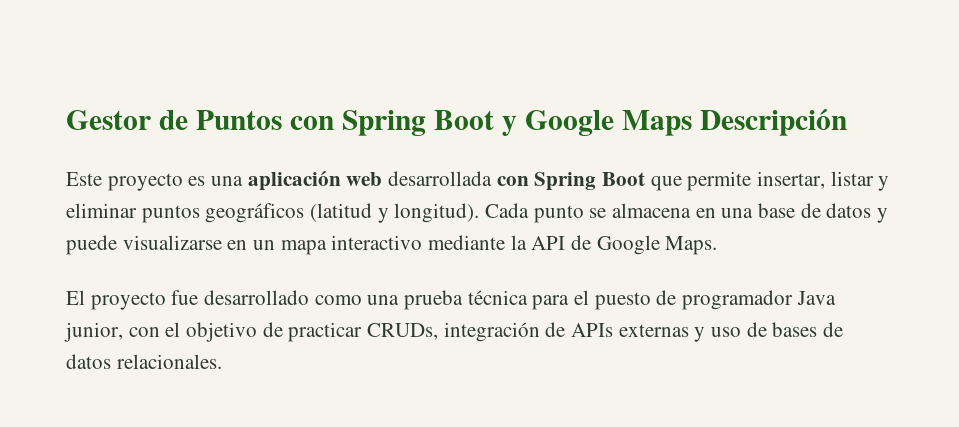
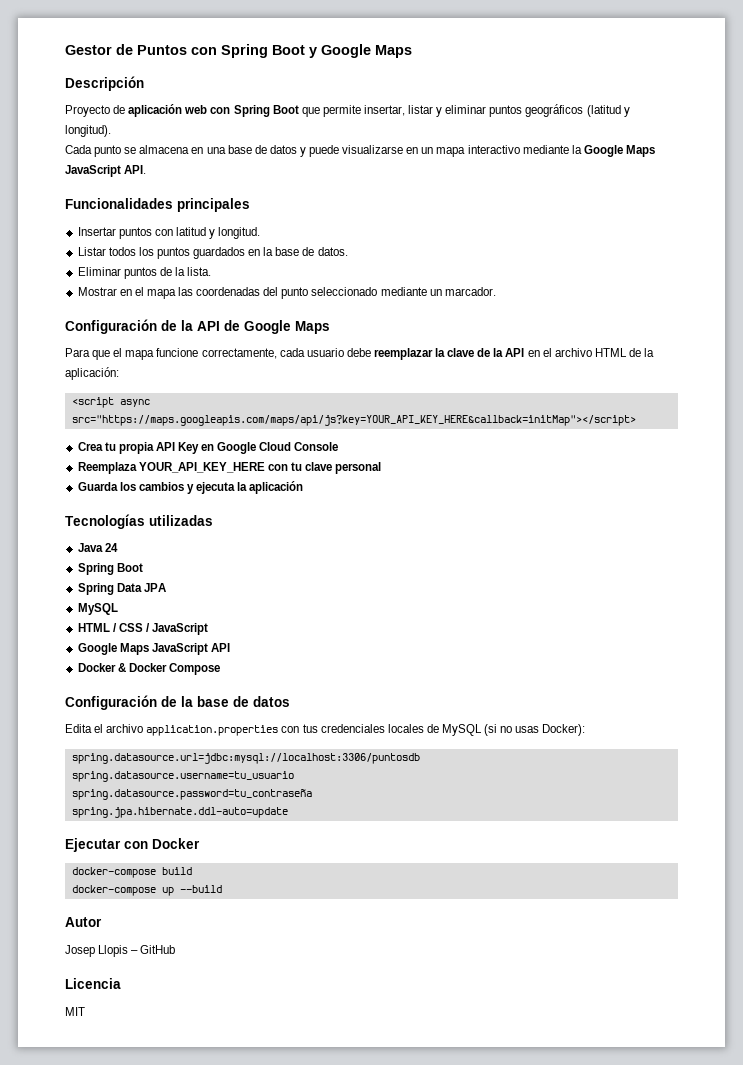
- Gestor de Puntos con Spring Boot y Google Maps Descripción
+ Gestor de Puntos con Spring Boot y Google Maps
+ Descripción
- Este proyecto es una aplicación web desarrollada con Spring Boot que permite insertar, listar y eliminar puntos geográficos (latitud y longitud). Cada punto se almacena en una base de datos y puede visualizarse en un mapa interactivo mediante la API de Google Maps.
- El proyecto fue desarrollado como una prueba técnica para el puesto de programador Java junior, con el objetivo de practicar CRUDs, integración de APIs externas y uso de bases de datos relacionales.
+ Proyecto de aplicación web con Spring Boot que permite insertar, listar y eliminar puntos geográficos (latitud y longitud).
+ Cada punto se almacena en una base de datos y puede visualizarse en un mapa interactivo mediante la Google Maps JavaScript API.
+ Funcionalidades principales
+ Insertar puntos con latitud y longitud.
+ Listar todos los puntos guardados en la base de datos.
+ Eliminar puntos de la lista.
+ Mostrar en el mapa las coordenadas del punto seleccionado mediante un marcador.
+ Configuración de la API de Google Maps
+ Para que el mapa funcione correctamente, cada usuario debe reemplazar la clave de la API en el archivo HTML de la aplicación:
+ <script async src="https://maps.googleapis.com/maps/api/js?key=YOUR_API_KEY_HERE&callback=initMap"></script>
+ Crea tu propia API Key en Google Cloud Console
+ Reemplaza YOUR_API_KEY_HERE con tu clave personal
+ Guarda los cambios y ejecuta la aplicación
+ Tecnologías utilizadas
+ Java 24
+ Spring Boot
+ Spring Data JPA
+ MySQL
+ HTML / CSS / JavaScript
+ Google Maps JavaScript API
+ Docker & Docker Compose
+ Configuración de la base de datos
+ Edita el archivo application.properties con tus credenciales locales de MySQL (si no usas Docker):
+ spring.datasource.url=jdbc:mysql://localhost:3306/puntosdb
+ spring.datasource.username=tu_usuario
+ spring.datasource.password=tu_contraseña
+ spring.jpa.hibernate.ddl-auto=update
+ Ejecutar con Docker
+ docker-compose build
+ docker-compose up --build
+ Autor
+ Josep Llopis – GitHub
+ Licencia
+ MIT

